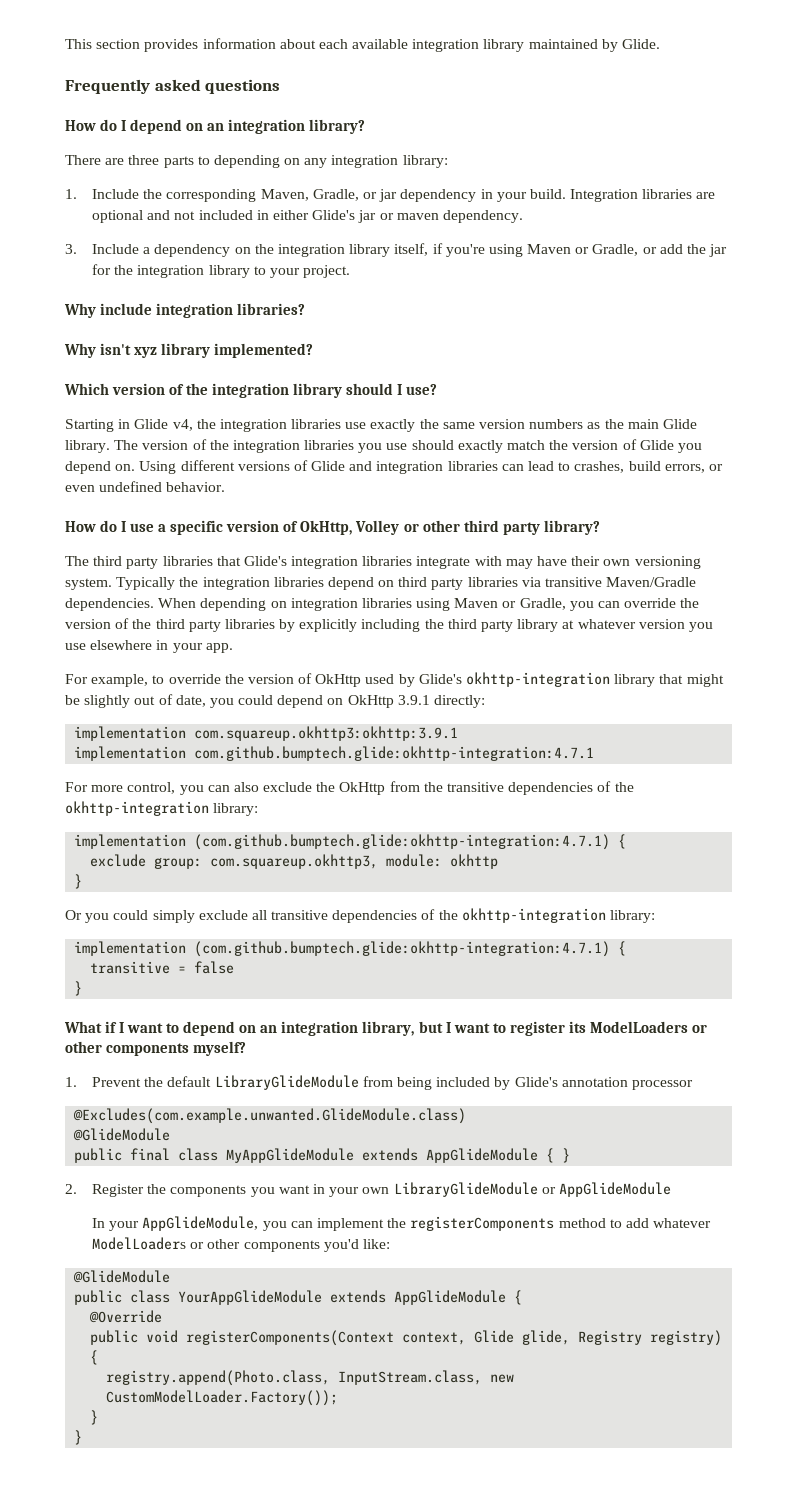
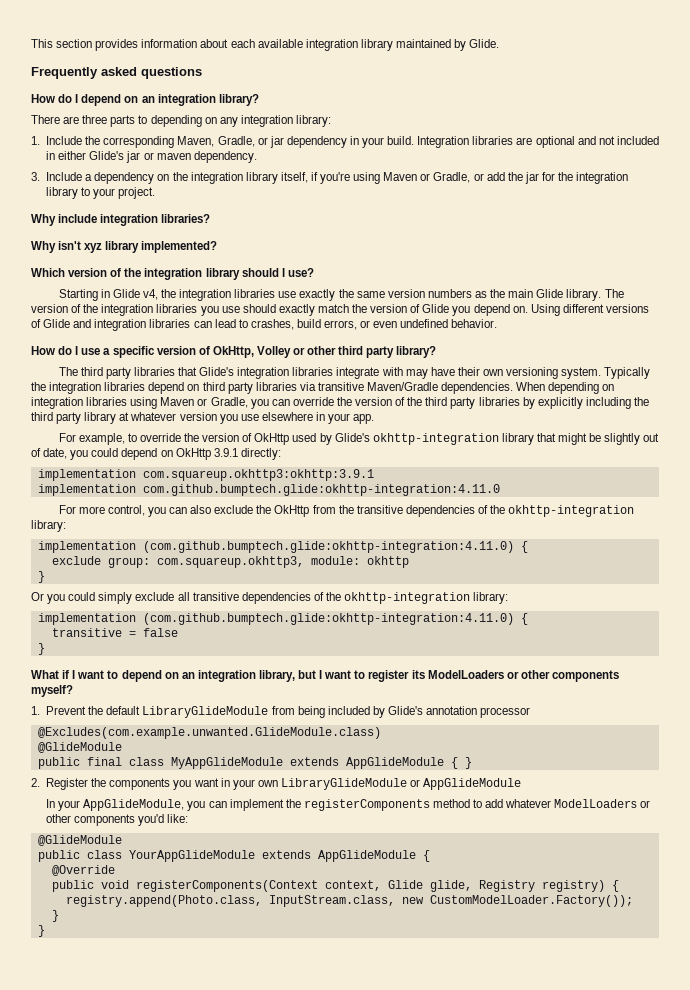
- implementation com.github.bumptech.glide:okhttp-integration:4.7.1
+ implementation com.github.bumptech.glide:okhttp-integration:4.11.0
  For more control, you can also exclude the OkHttp from the transitive dependencies of the okhttp-integration library:
- implementation (com.github.bumptech.glide:okhttp-integration:4.7.1) {
+ implementation (com.github.bumptech.glide:okhttp-integration:4.11.0) {
  Or you could simply exclude all transitive dependencies of the okhttp-integration library:
- implementation (com.github.bumptech.glide:okhttp-integration:4.7.1) {
+ implementation (com.github.bumptech.glide:okhttp-integration:4.11.0) {

